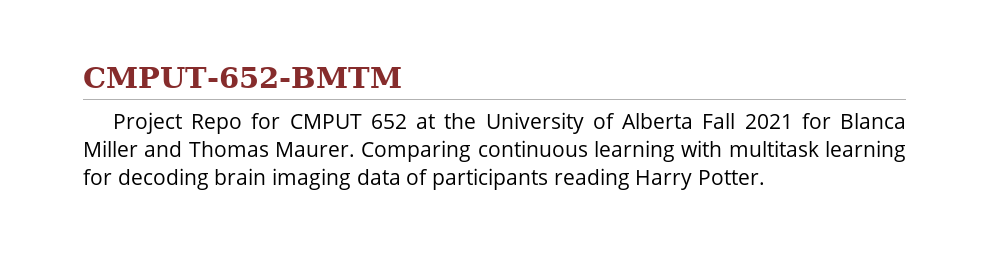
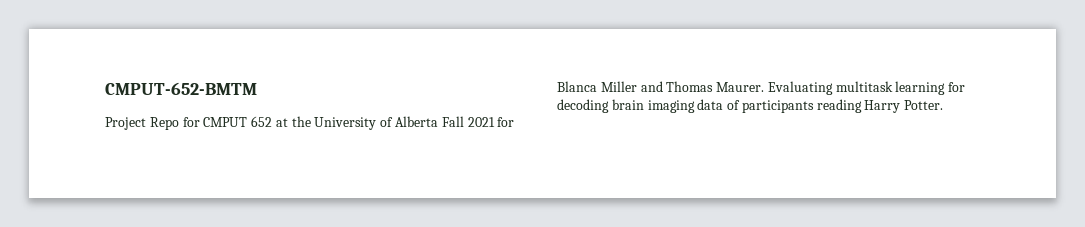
- Comparing continuous learning with multitask learning for decoding brain imaging data of participants reading Harry Potter.
+ Evaluating multitask learning for decoding brain imaging data of participants reading Harry Potter.

